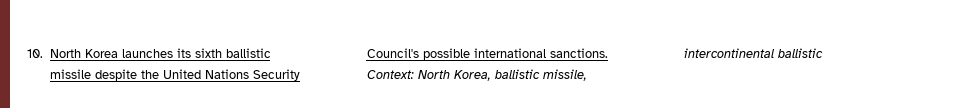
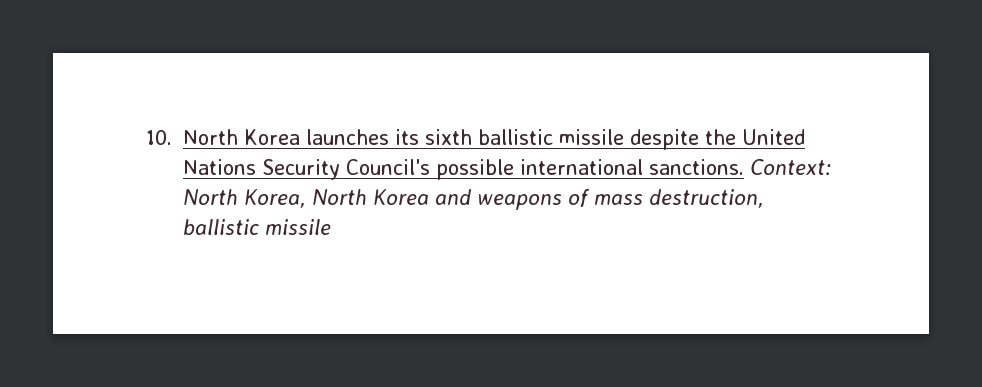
- Context: North Korea, ballistic missile, intercontinental ballistic
+ Context: North Korea, North Korea and weapons of mass destruction, ballistic missile

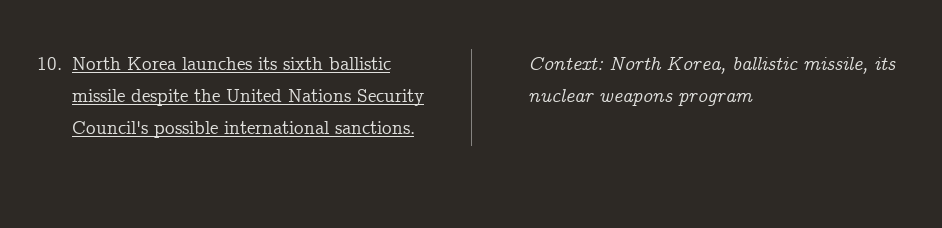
- Context: North Korea, North Korea and weapons of mass destruction, ballistic missile
+ Context: North Korea, ballistic missile, its nuclear weapons program

